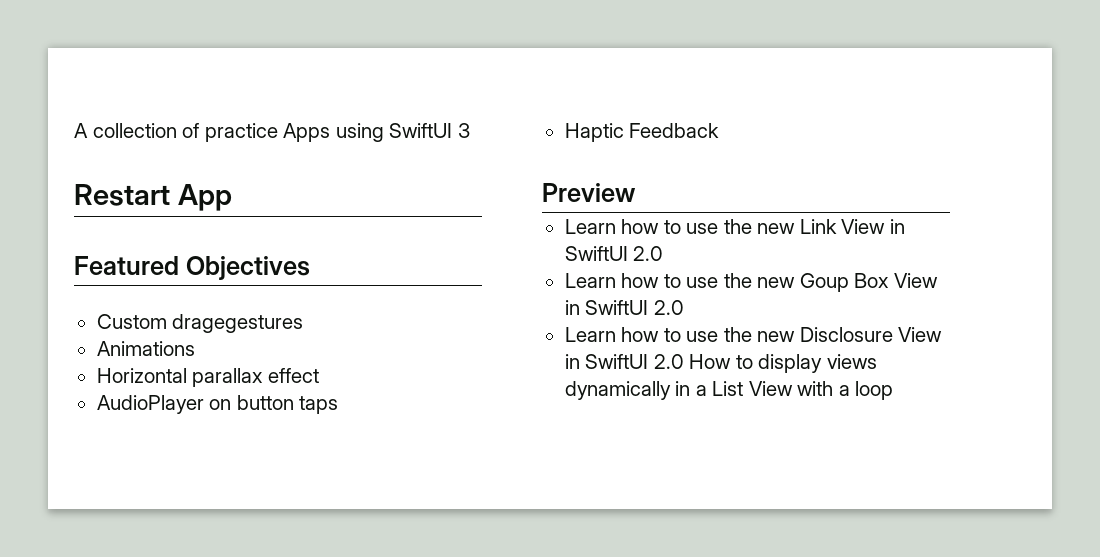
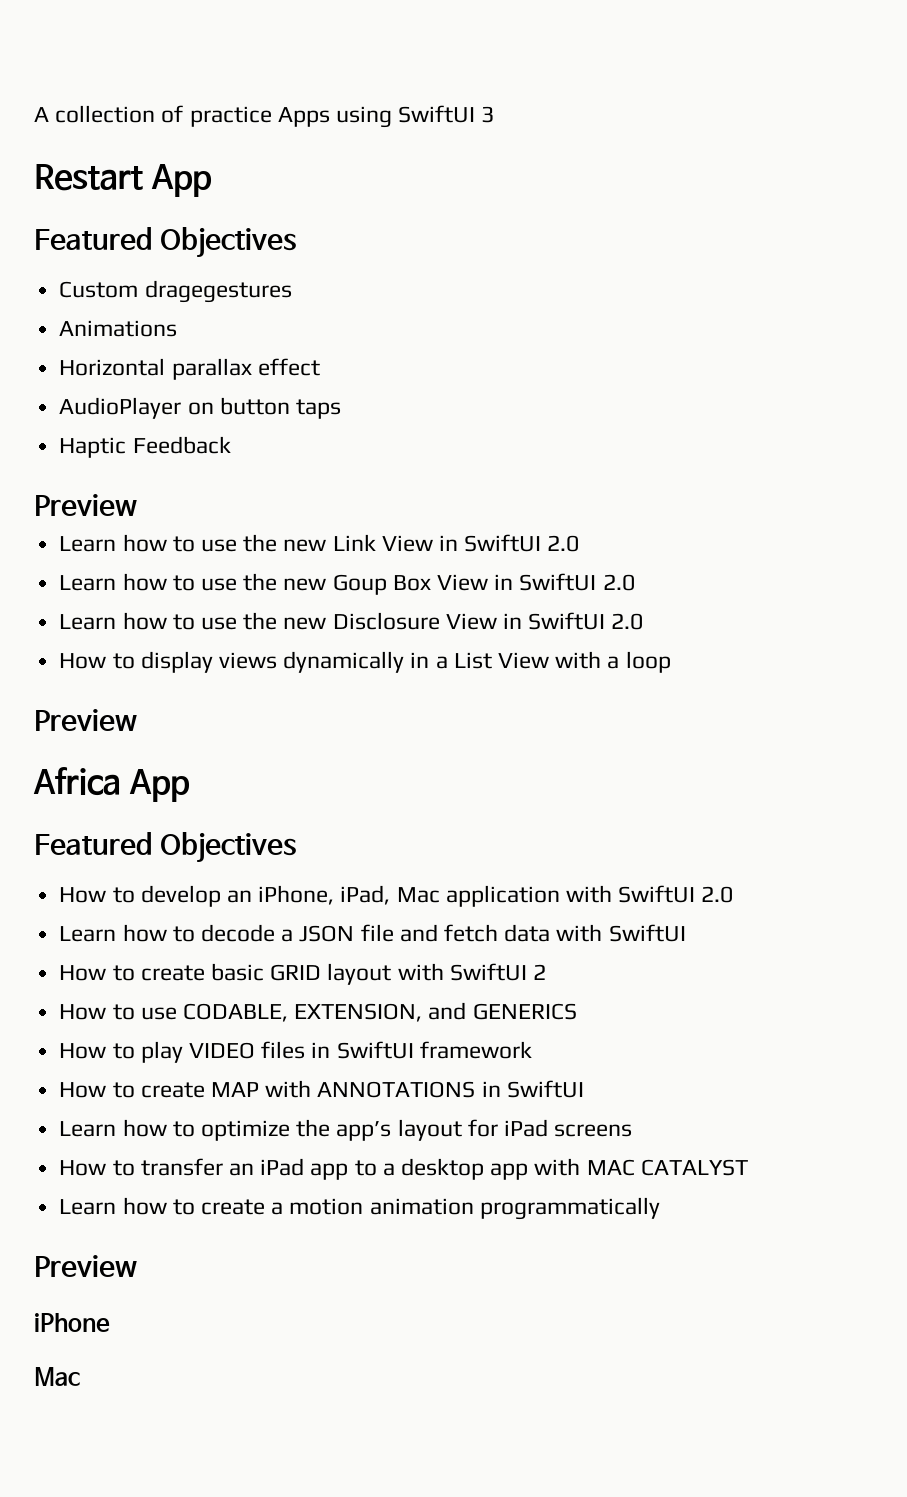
- Learn how to use the new Disclosure View in SwiftUI 2.0 How to display views dynamically in a List View with a loop
+ Learn how to use the new Disclosure View in SwiftUI 2.0
+ How to display views dynamically in a List View with a loop
+ Preview
+ Africa App
+ Featured Objectives
+ How to develop an iPhone, iPad, Mac application with SwiftUI 2.0
+ Learn how to decode a JSON file and fetch data with SwiftUI
+ How to create basic GRID layout with SwiftUI 2
+ How to use CODABLE, EXTENSION, and GENERICS
+ How to play VIDEO files in SwiftUI framework
+ How to create MAP with ANNOTATIONS in SwiftUI
+ Learn how to optimize the app’s layout for iPad screens
+ How to transfer an iPad app to a desktop app with MAC CATALYST
+ Learn how to create a motion animation programmatically
+ Preview
+ iPhone
+ Mac

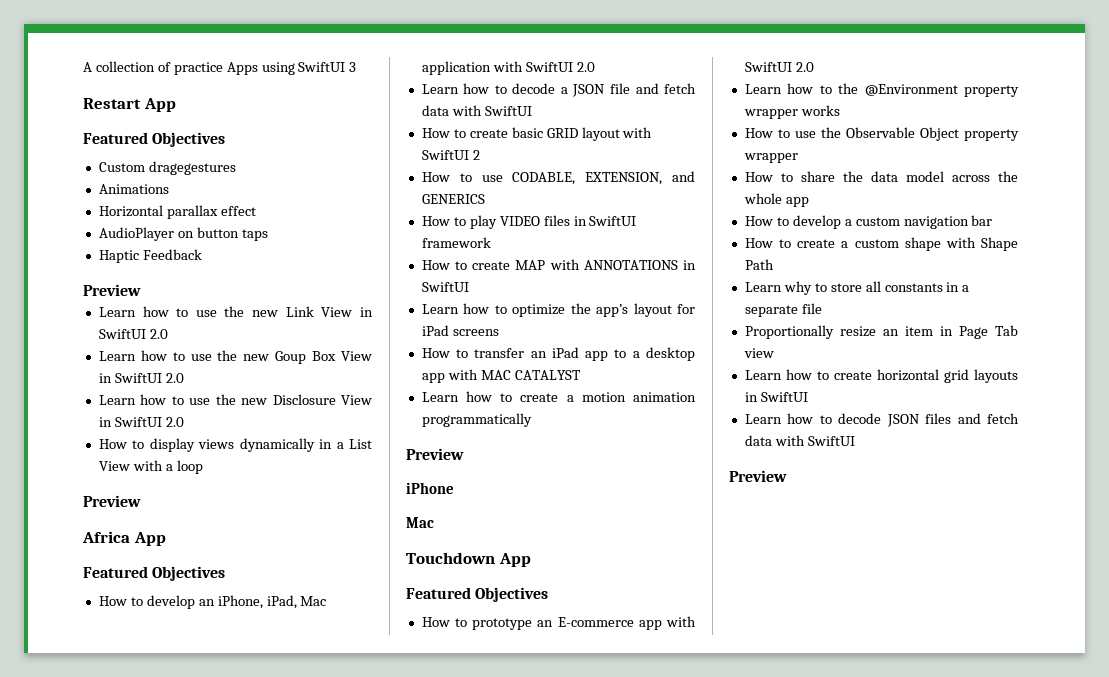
+ Touchdown App
+ Featured Objectives
+ How to prototype an E-commerce app with SwiftUI 2.0
+ Learn how to the @Environment property wrapper works
+ How to use the Observable Object property wrapper
+ How to share the data model across the whole app
+ How to develop a custom navigation bar
+ How to create a custom shape with Shape Path
+ Learn why to store all constants in a separate file
+ Proportionally resize an item in Page Tab view
+ Learn how to create horizontal grid layouts in SwiftUI
+ Learn how to decode JSON files and fetch data with SwiftUI
+ Preview

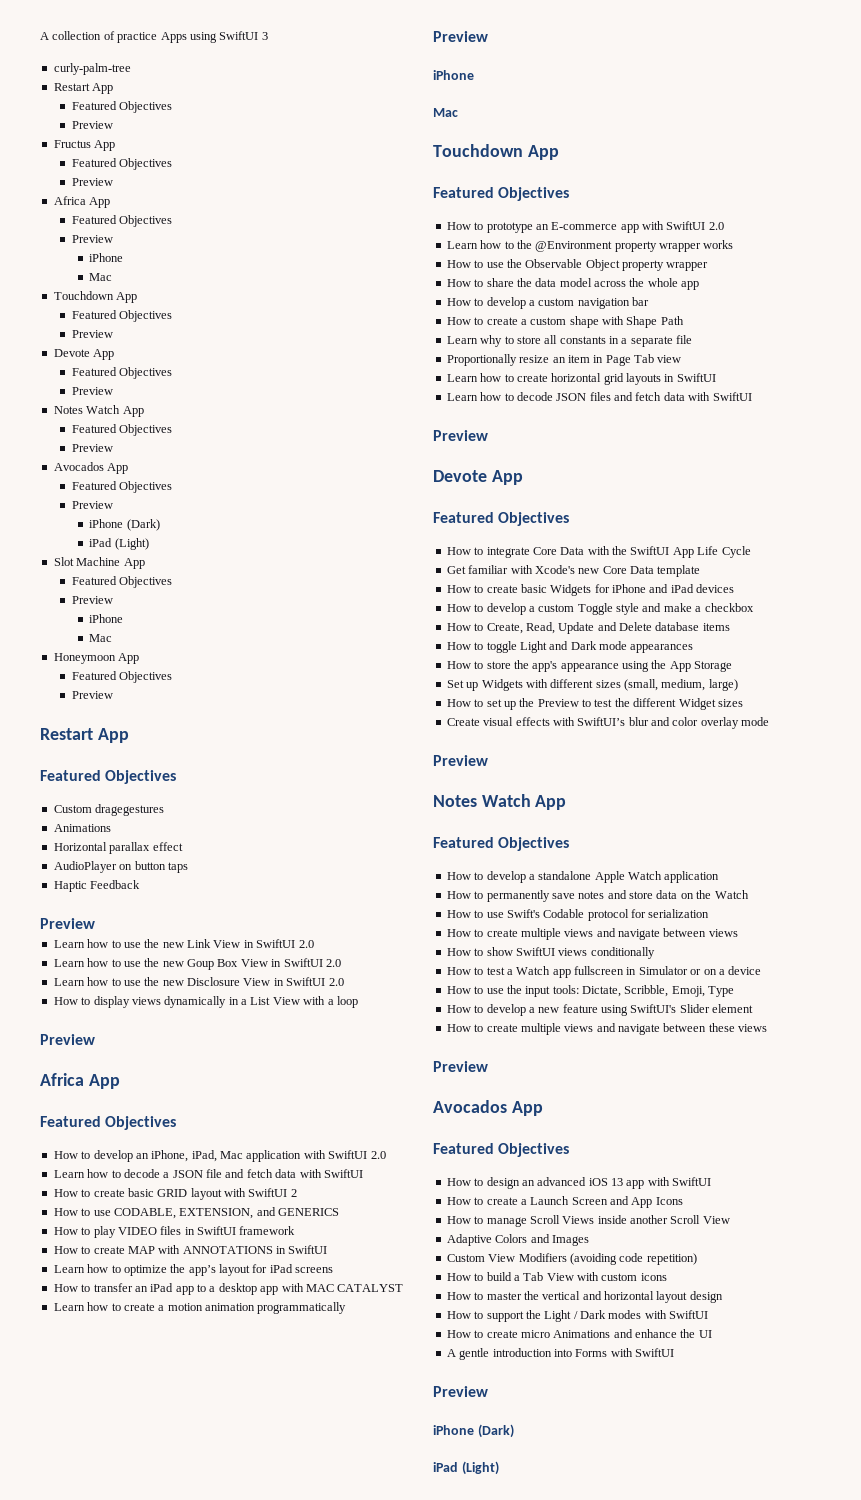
+ curly-palm-tree
+ Restart App
+ Featured Objectives
+ Preview
+ Fructus App
+ Featured Objectives
+ Preview
+ Africa App
+ Featured Objectives
+ Preview
+ iPhone
+ Mac
+ Touchdown App
+ Featured Objectives
+ Preview
+ Devote App
+ Featured Objectives
+ Preview
+ Notes Watch App
+ Featured Objectives
+ Preview
+ Avocados App
+ Featured Objectives
+ Preview
+ iPhone (Dark)
+ iPad (Light)
+ Slot Machine App
+ Featured Objectives
+ Preview
+ iPhone
+ Mac
+ Honeymoon App
+ Featured Objectives
+ Preview
  Learn how to decode JSON files and fetch data with SwiftUI
  Preview
+ Devote App
+ Featured Objectives
+ How to integrate Core Data with the SwiftUI App Life Cycle
+ Get familiar with Xcode's new Core Data template
+ How to create basic Widgets for iPhone and iPad devices
+ How to develop a custom Toggle style and make a checkbox
+ How to Create, Read, Update and Delete database items
+ How to toggle Light and Dark mode appearances
+ How to store the app's appearance using the App Storage
+ Set up Widgets with different sizes (small, medium, large)
+ How to set up the Preview to test the different Widget sizes
+ Create visual effects with SwiftUI’s blur and color overlay mode
+ Preview
+ Notes Watch App
+ Featured Objectives
+ How to develop a standalone Apple Watch application
+ How to permanently save notes and store data on the Watch
+ How to use Swift's Codable protocol for serialization
+ How to create multiple views and navigate between views
+ How to show SwiftUI views conditionally
+ How to test a Watch app fullscreen in Simulator or on a device
+ How to use the input tools: Dictate, Scribble, Emoji, Type
+ How to develop a new feature using SwiftUI's Slider element
+ How to create multiple views and navigate between these views
+ Preview
+ Avocados App
+ Featured Objectives
+ How to design an advanced iOS 13 app with SwiftUI
+ How to create a Launch Screen and App Icons
+ How to manage Scroll Views inside another Scroll View
+ Adaptive Colors and Images
+ Custom View Modifiers (avoiding code repetition)
+ How to build a Tab View with custom icons
+ How to master the vertical and horizontal layout design
+ How to support the Light / Dark modes with SwiftUI
+ How to create micro Animations and enhance the UI
+ A gentle introduction into Forms with SwiftUI
+ Preview
+ iPhone (Dark)
+ iPad (Light)

